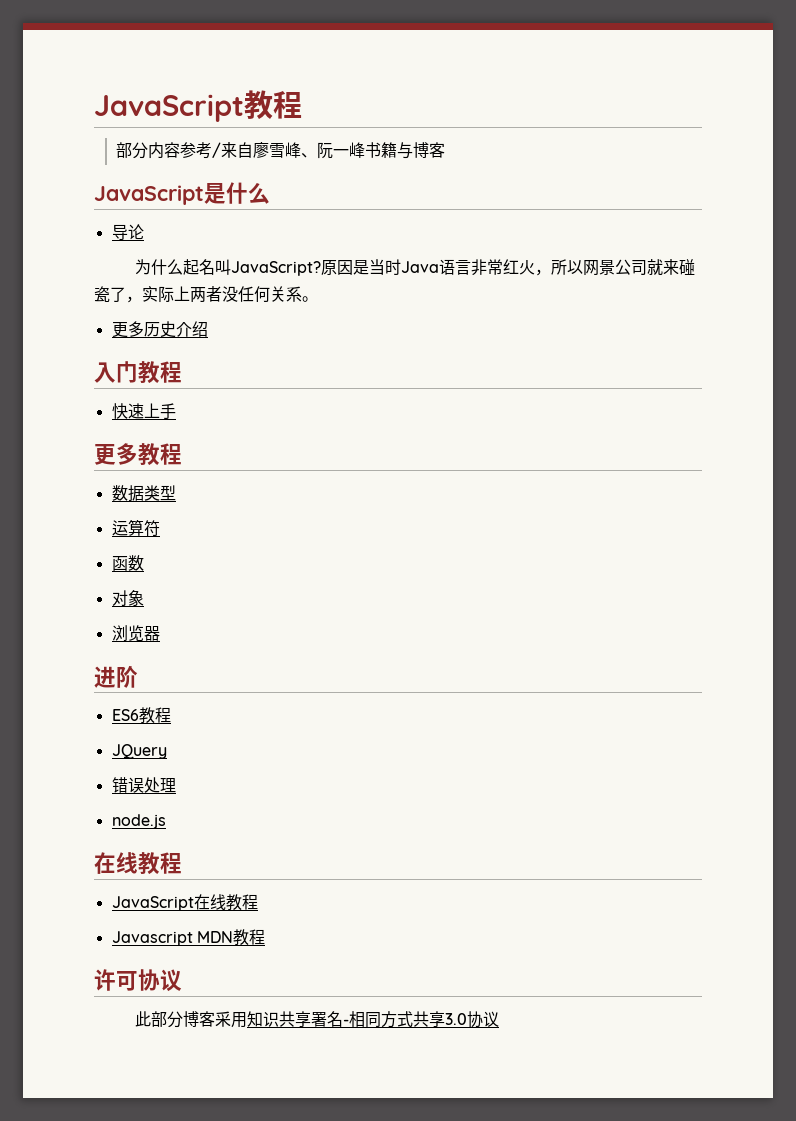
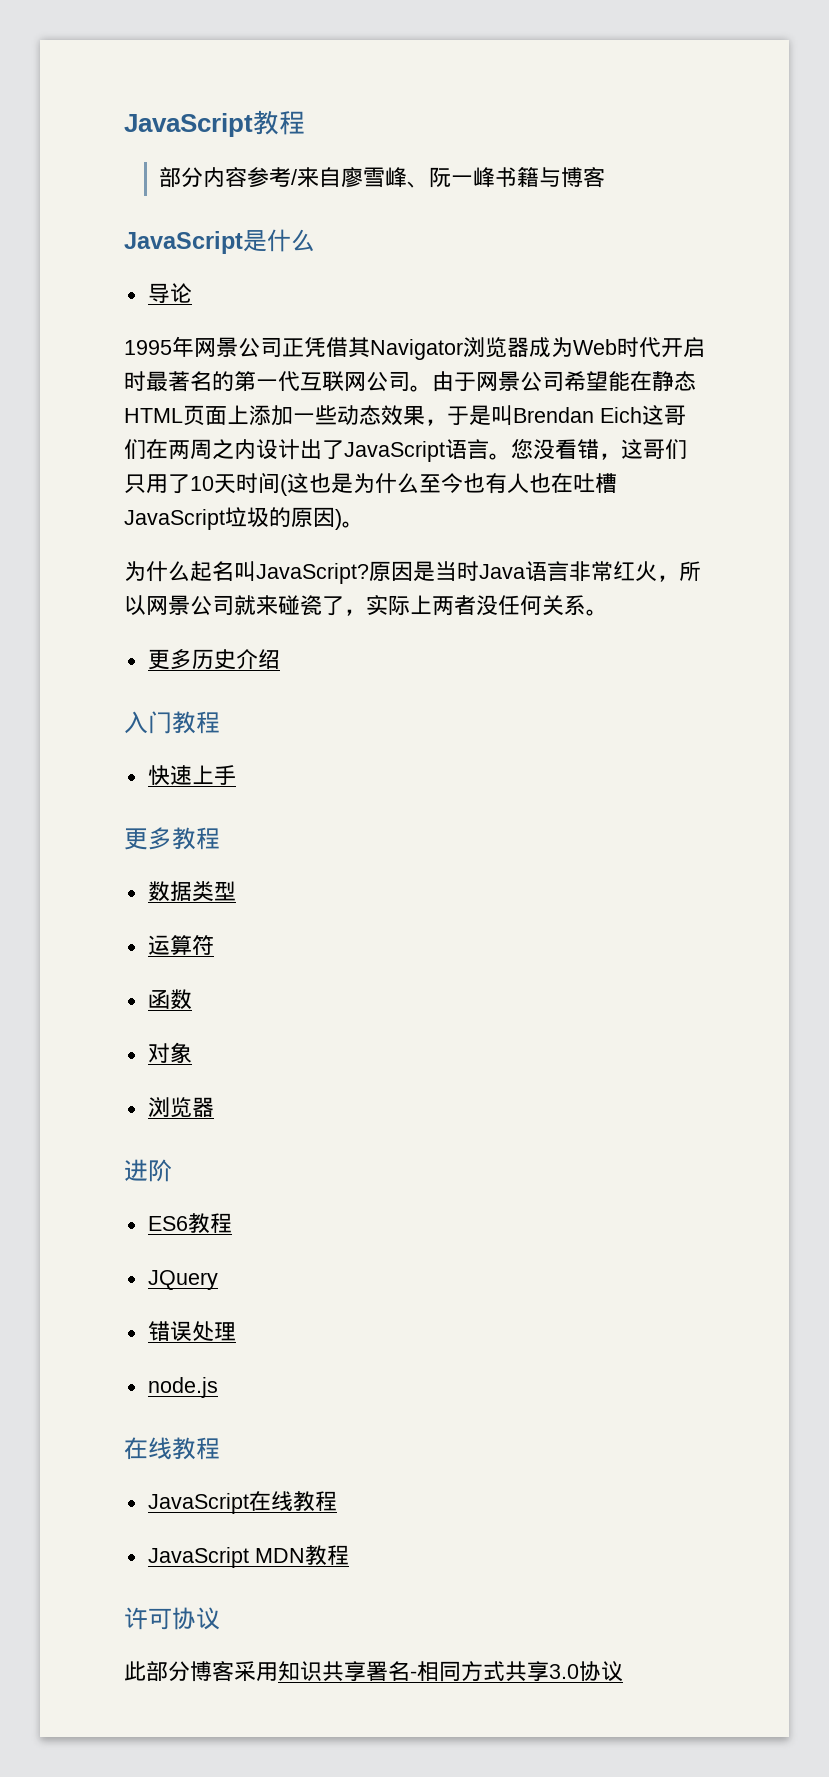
+ 1995年网景公司正凭借其Navigator浏览器成为Web时代开启时最著名的第一代互联网公司。由于网景公司希望能在静态HTML页面上添加一些动态效果，于是叫Brendan Eich这哥们在两周之内设计出了JavaScript语言。您没看错，这哥们只用了10天时间(这也是为什么至今也有人也在吐槽JavaScript垃圾的原因)。
- Javascript MDN教程
+ JavaScript MDN教程

